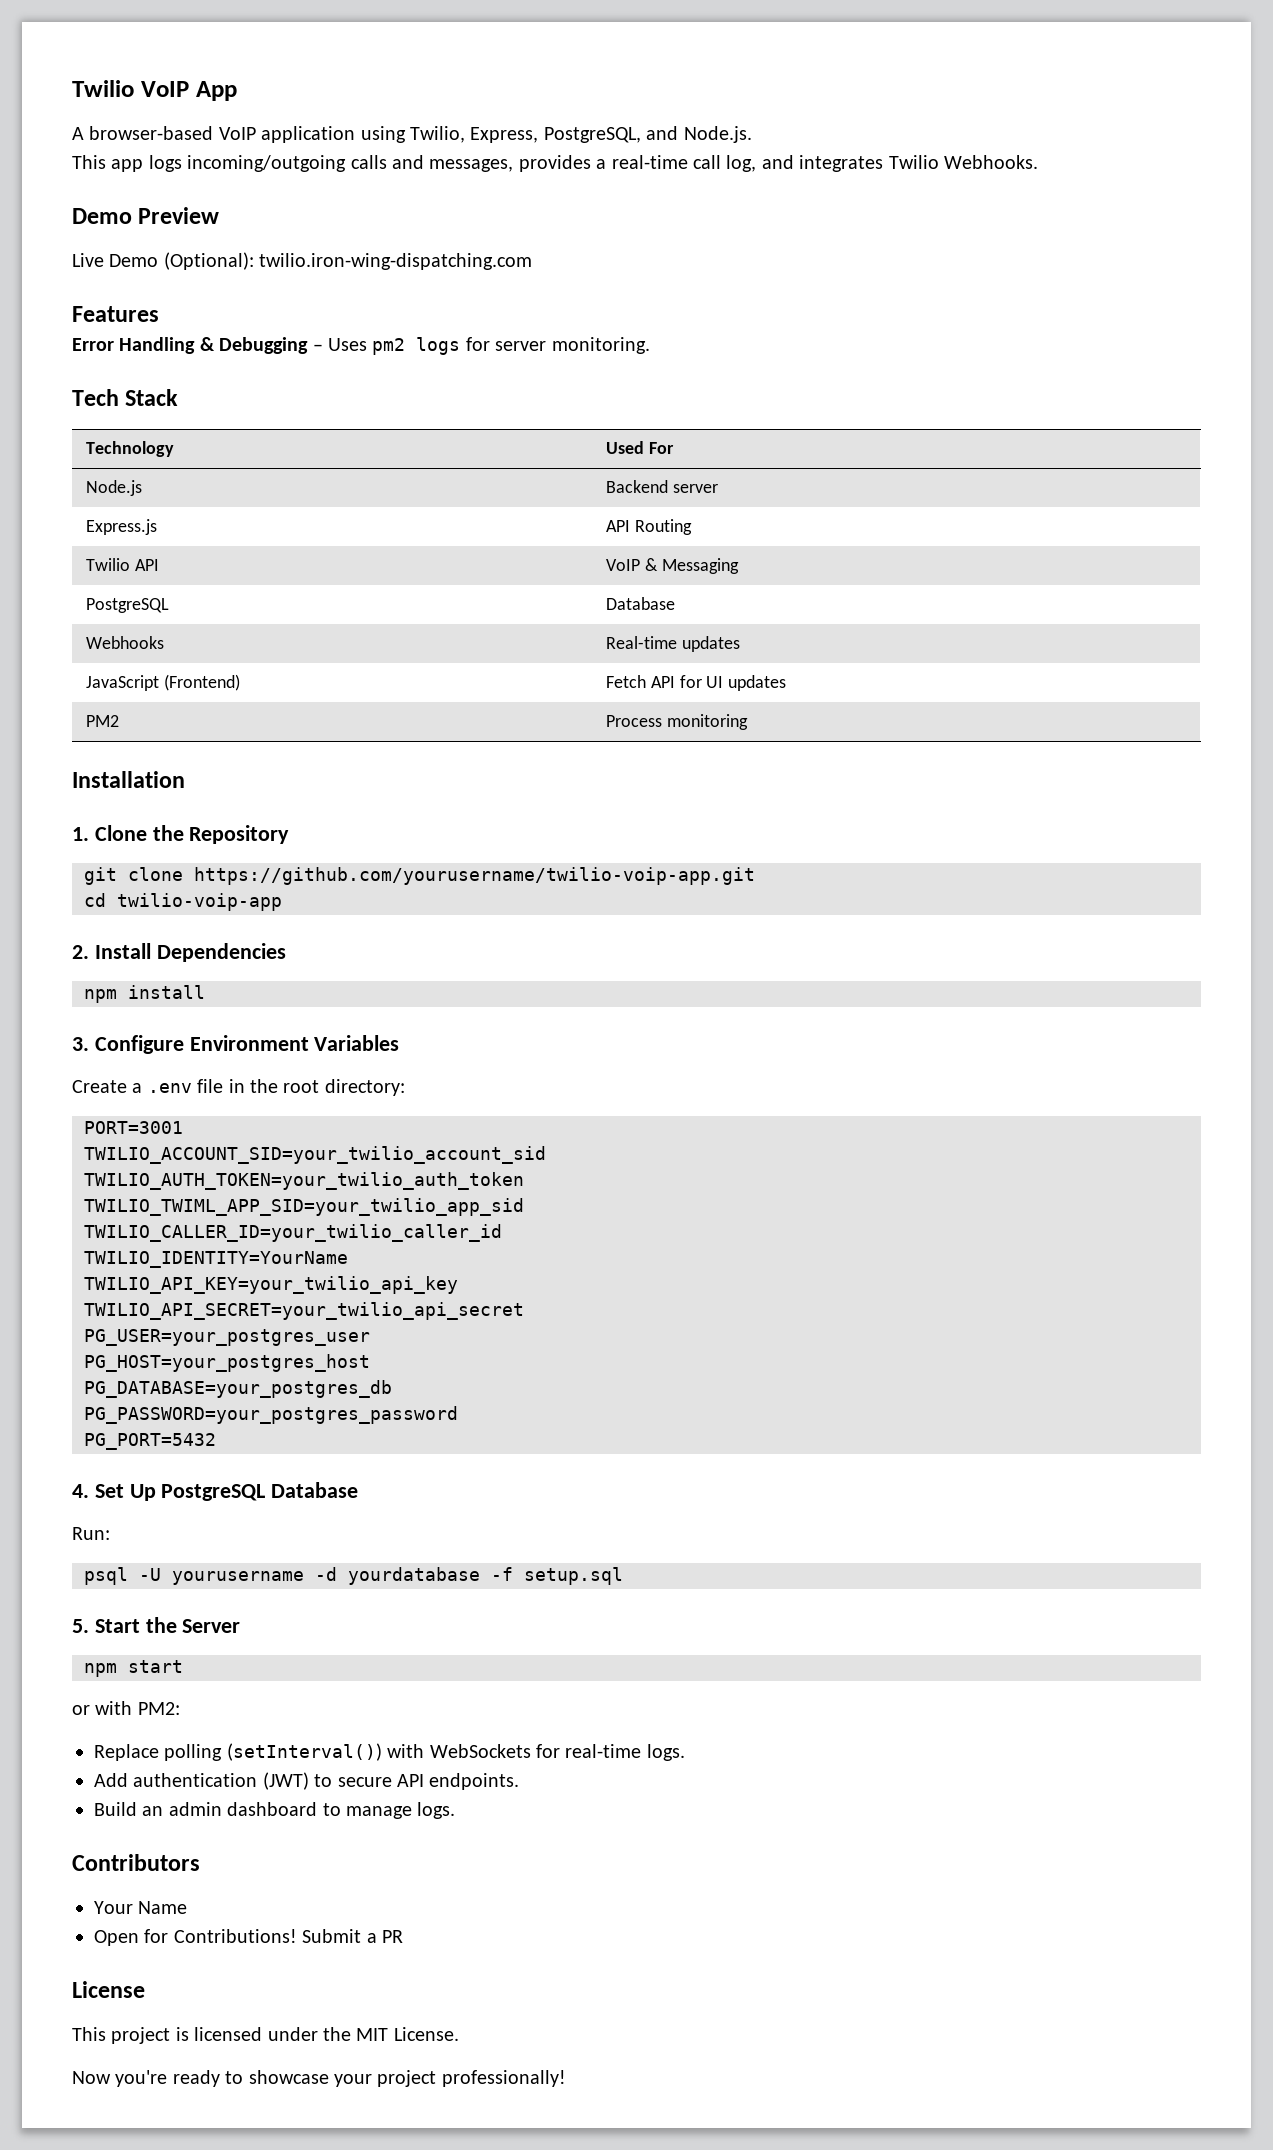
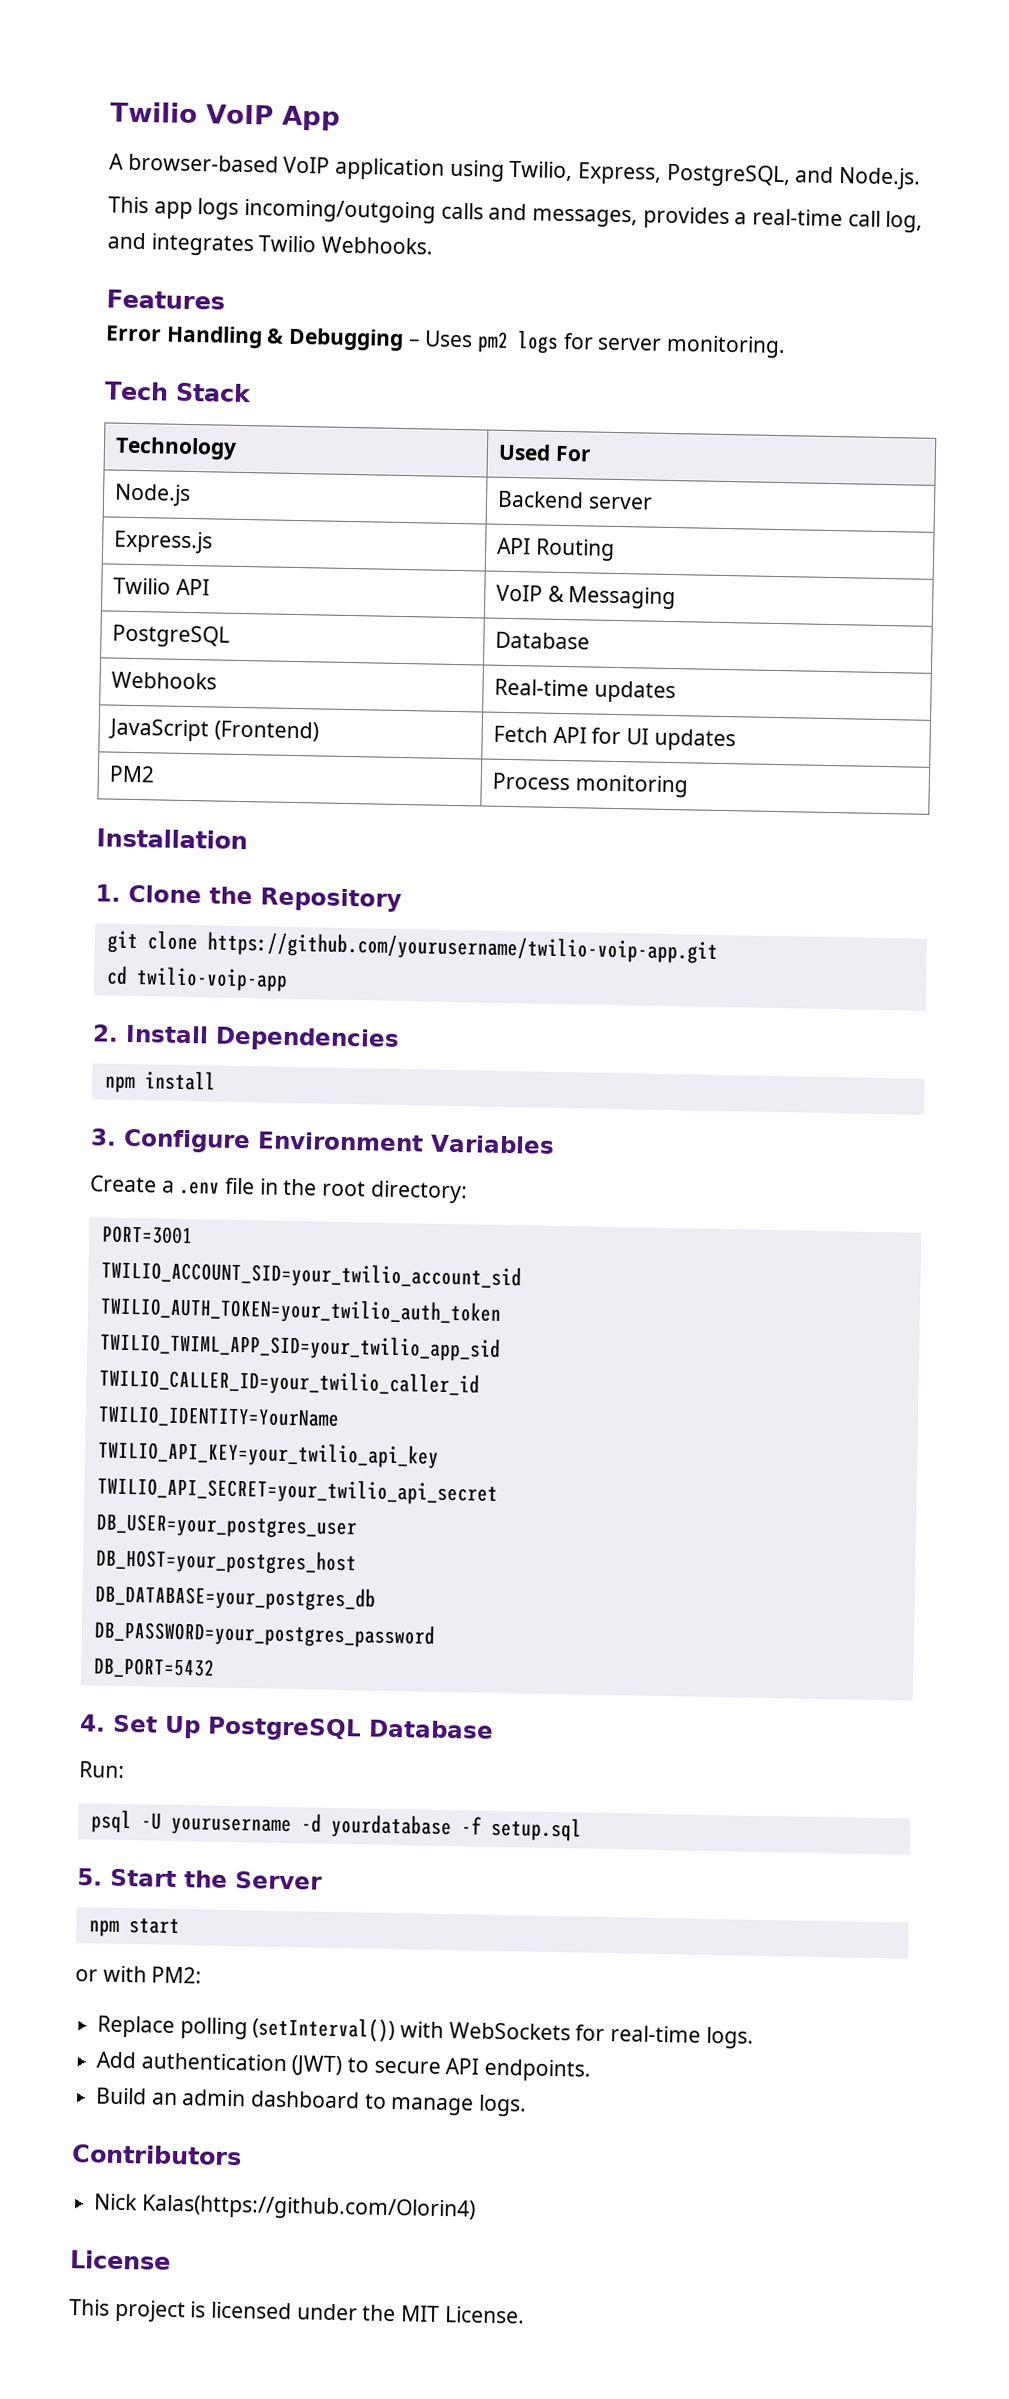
- Demo Preview
- Live Demo (Optional): twilio.iron-wing-dispatching.com
- PG_USER=your_postgres_user
- PG_HOST=your_postgres_host
- PG_DATABASE=your_postgres_db
- PG_PASSWORD=your_postgres_password
- PG_PORT=5432
+ DB_USER=your_postgres_user
+ DB_HOST=your_postgres_host
+ DB_DATABASE=your_postgres_db
+ DB_PASSWORD=your_postgres_password
+ DB_PORT=5432
- Your Name
- Open for Contributions! Submit a PR
+ Nick Kalas(https://github.com/Olorin4)
- Now you're ready to showcase your project professionally!

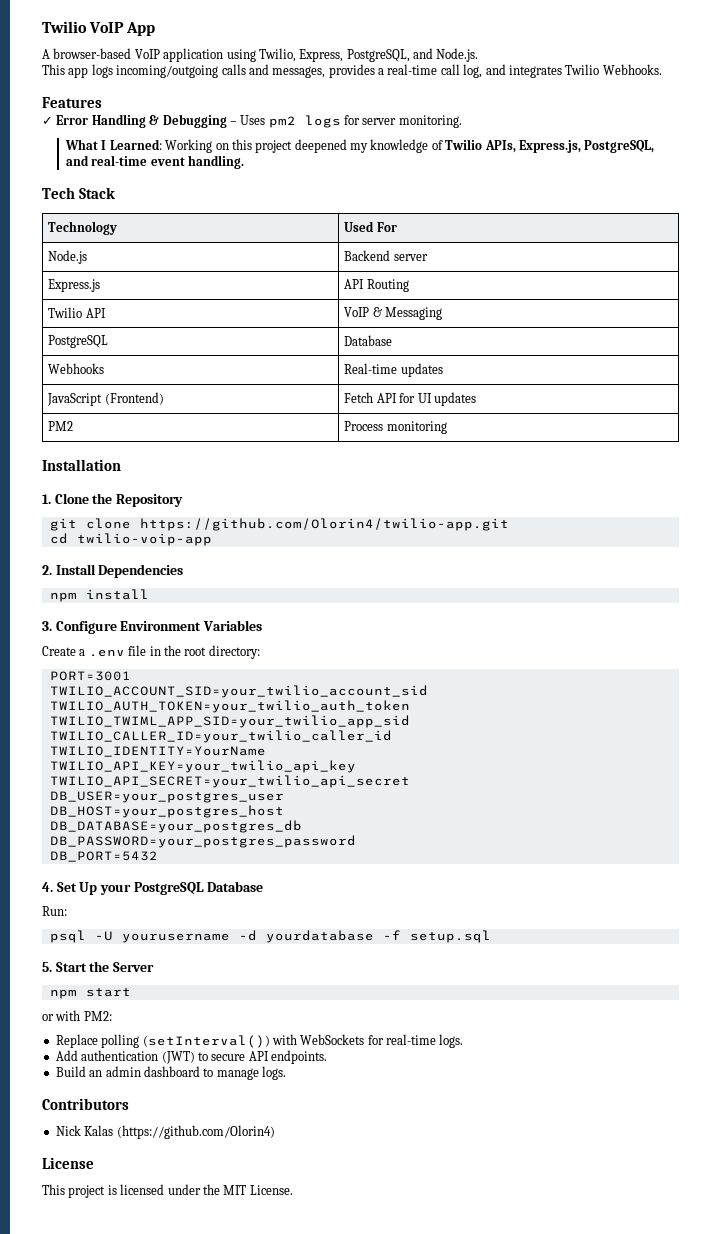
- Error Handling & Debugging – Uses pm2 logs for server monitoring.
+ ✓ Error Handling & Debugging – Uses pm2 logs for server monitoring.
+ What I Learned: Working on this project deepened my knowledge of Twilio APIs, Express.js, PostgreSQL, and real-time event handling.
- git clone https://github.com/yourusername/twilio-voip-app.git
+ git clone https://github.com/Olorin4/twilio-app.git
- 4. Set Up PostgreSQL Database
+ 4. Set Up your PostgreSQL Database
- Nick Kalas(https://github.com/Olorin4)
+ Nick Kalas (https://github.com/Olorin4)

